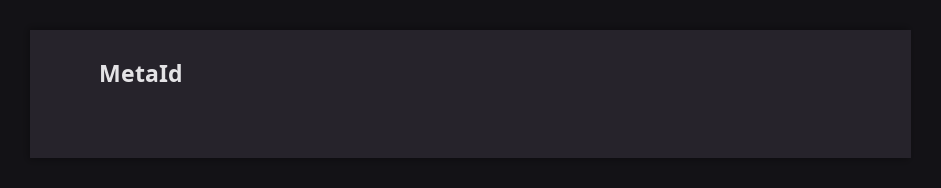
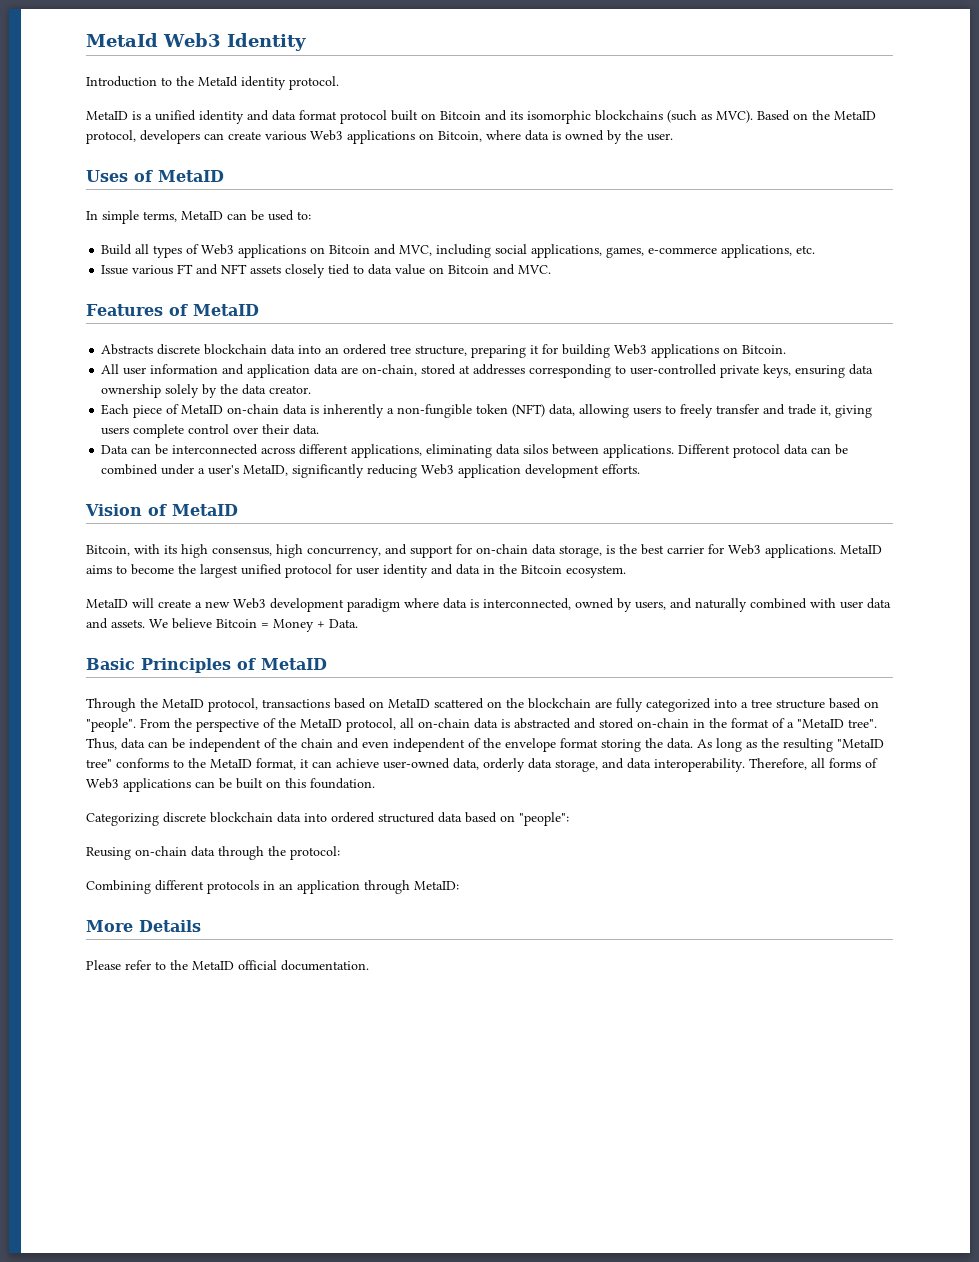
- MetaId
+ MetaId Web3 Identity
+ Introduction to the MetaId identity protocol.
+ MetaID is a unified identity and data format protocol built on Bitcoin and its isomorphic blockchains (such as MVC). Based on the MetaID protocol, developers can create various Web3 applications on Bitcoin, where data is owned by the user.
+ Uses of MetaID
+ In simple terms, MetaID can be used to:
+ Build all types of Web3 applications on Bitcoin and MVC, including social applications, games, e-commerce applications, etc.
+ Issue various FT and NFT assets closely tied to data value on Bitcoin and MVC.
+ Features of MetaID
+ Abstracts discrete blockchain data into an ordered tree structure, preparing it for building Web3 applications on Bitcoin.
+ All user information and application data are on-chain, stored at addresses corresponding to user-controlled private keys, ensuring data ownership solely by the data creator.
+ Each piece of MetaID on-chain data is inherently a non-fungible token (NFT) data, allowing users to freely transfer and trade it, giving users complete control over their data.
+ Data can be interconnected across different applications, eliminating data silos between applications. Different protocol data can be combined under a user's MetaID, significantly reducing Web3 application development efforts.
+ Vision of MetaID
+ Bitcoin, with its high consensus, high concurrency, and support for on-chain data storage, is the best carrier for Web3 applications. MetaID aims to become the largest unified protocol for user identity and data in the Bitcoin ecosystem.
+ MetaID will create a new Web3 development paradigm where data is interconnected, owned by users, and naturally combined with user data and assets. We believe Bitcoin = Money + Data.
+ Basic Principles of MetaID
+ Through the MetaID protocol, transactions based on MetaID scattered on the blockchain are fully categorized into a tree structure based on "people". From the perspective of the MetaID protocol, all on-chain data is abstracted and stored on-chain in the format of a "MetaID tree". Thus, data can be independent of the chain and even independent of the envelope format storing the data. As long as the resulting "MetaID tree" conforms to the MetaID format, it can achieve user-owned data, orderly data storage, and data interoperability. Therefore, all forms of Web3 applications can be built on this foundation.
+ Categorizing discrete blockchain data into ordered structured data based on "people":
+ Reusing on-chain data through the protocol:
+ Combining different protocols in an application through MetaID:
+ More Details
+ Please refer to the MetaID official documentation.

